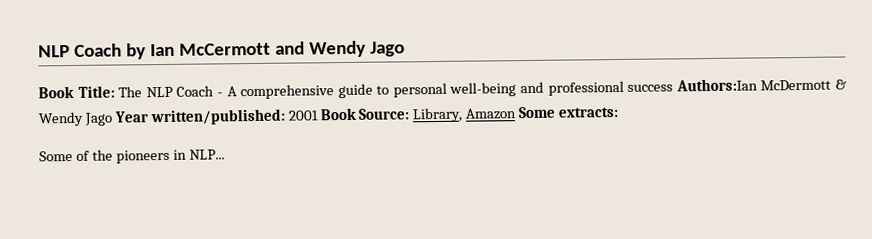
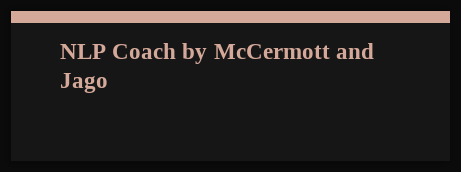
- NLP Coach by Ian McCermott and Wendy Jago
- Book Title: The NLP Coach - A comprehensive guide to personal well-being and professional success Authors:Ian McDermott & Wendy Jago Year written/published: 2001 Book Source: Library, Amazon Some extracts:
- Some of the pioneers in NLP...
+ NLP Coach by McCermott and Jago

